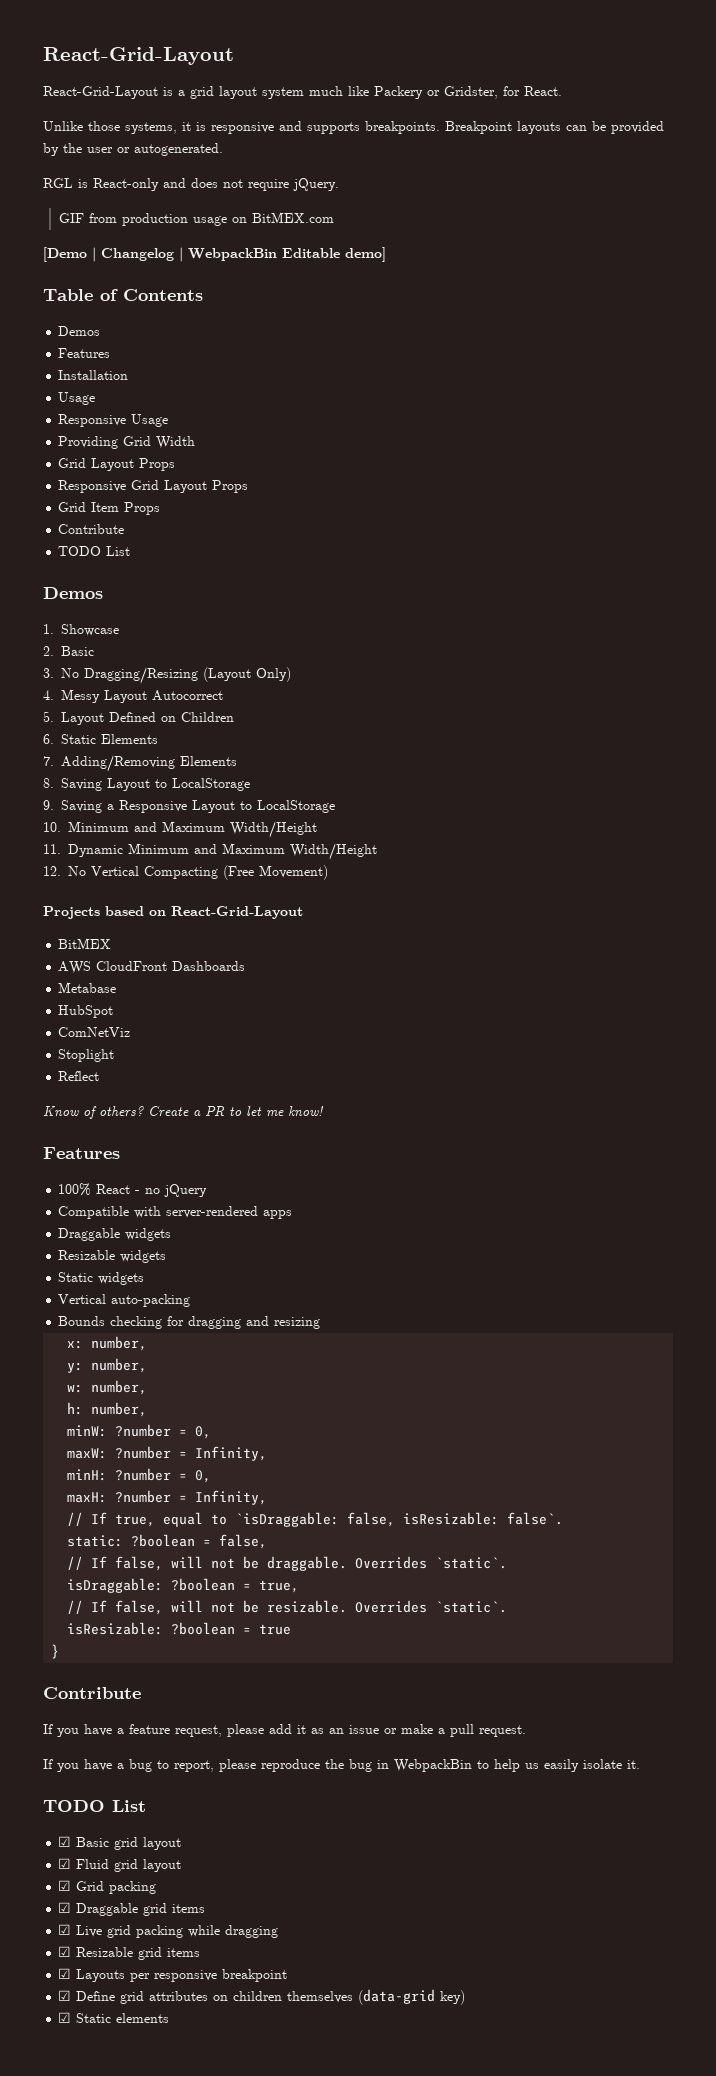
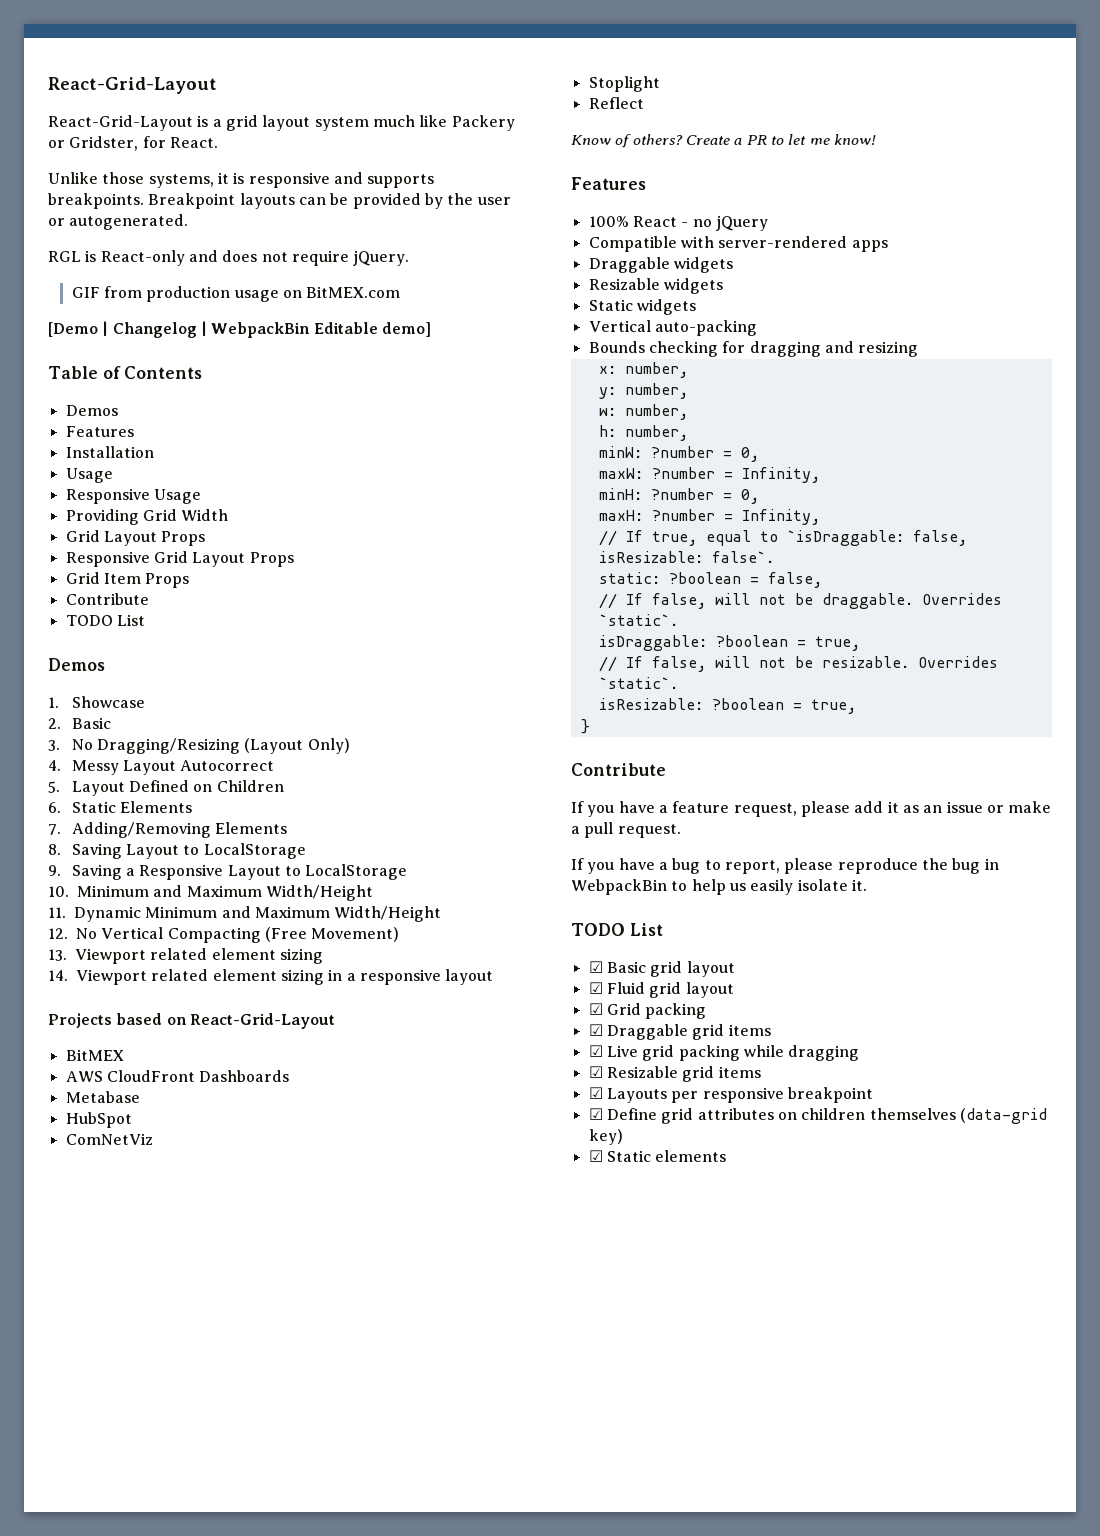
+ 13. Viewport related element sizing
+ 14. Viewport related element sizing in a responsive layout
- isResizable: ?boolean = true
+ isResizable: ?boolean = true,

